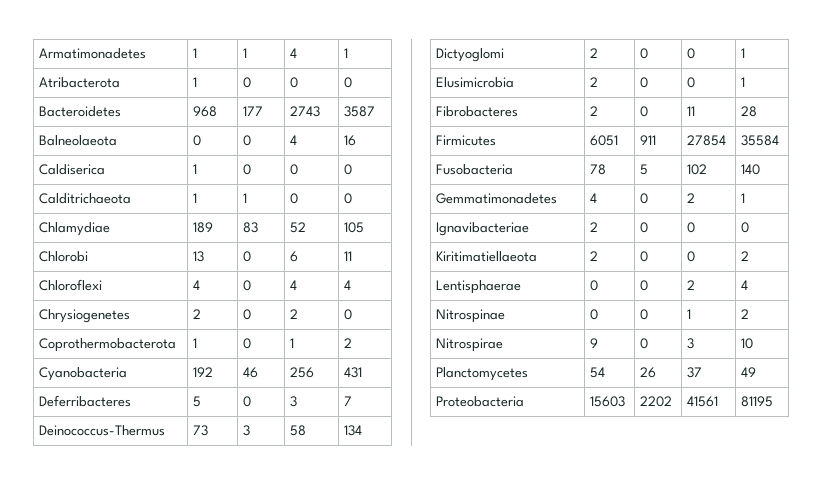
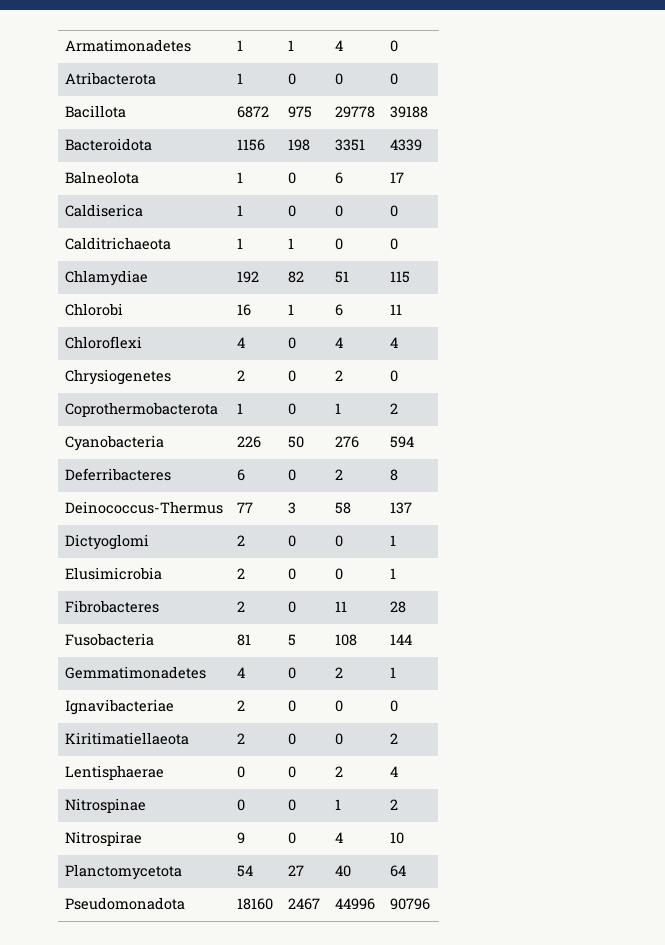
- Armatimonadetes | 1 | 1 | 4 | 1
+ Armatimonadetes | 1 | 1 | 4 | 0
- Bacteroidetes | 968 | 177 | 2743 | 3587
- Balneolaeota | 0 | 0 | 4 | 16
+ Bacillota | 6872 | 975 | 29778 | 39188
+ Bacteroidota | 1156 | 198 | 3351 | 4339
+ Balneolota | 1 | 0 | 6 | 17
- Chlamydiae | 189 | 83 | 52 | 105
+ Chlamydiae | 192 | 82 | 51 | 115
- Chlorobi | 13 | 0 | 6 | 11
+ Chlorobi | 16 | 1 | 6 | 11
- Cyanobacteria | 192 | 46 | 256 | 431
+ Cyanobacteria | 226 | 50 | 276 | 594
- Deferribacteres | 5 | 0 | 3 | 7
+ Deferribacteres | 6 | 0 | 2 | 8
- Deinococcus-Thermus | 73 | 3 | 58 | 134
+ Deinococcus-Thermus | 77 | 3 | 58 | 137
- Firmicutes | 6051 | 911 | 27854 | 35584
- Fusobacteria | 78 | 5 | 102 | 140
+ Fusobacteria | 81 | 5 | 108 | 144
- Nitrospirae | 9 | 0 | 3 | 10
+ Nitrospirae | 9 | 0 | 4 | 10
- Planctomycetes | 54 | 26 | 37 | 49
- Proteobacteria | 15603 | 2202 | 41561 | 81195
+ Planctomycetota | 54 | 27 | 40 | 64
+ Pseudomonadota | 18160 | 2467 | 44996 | 90796

